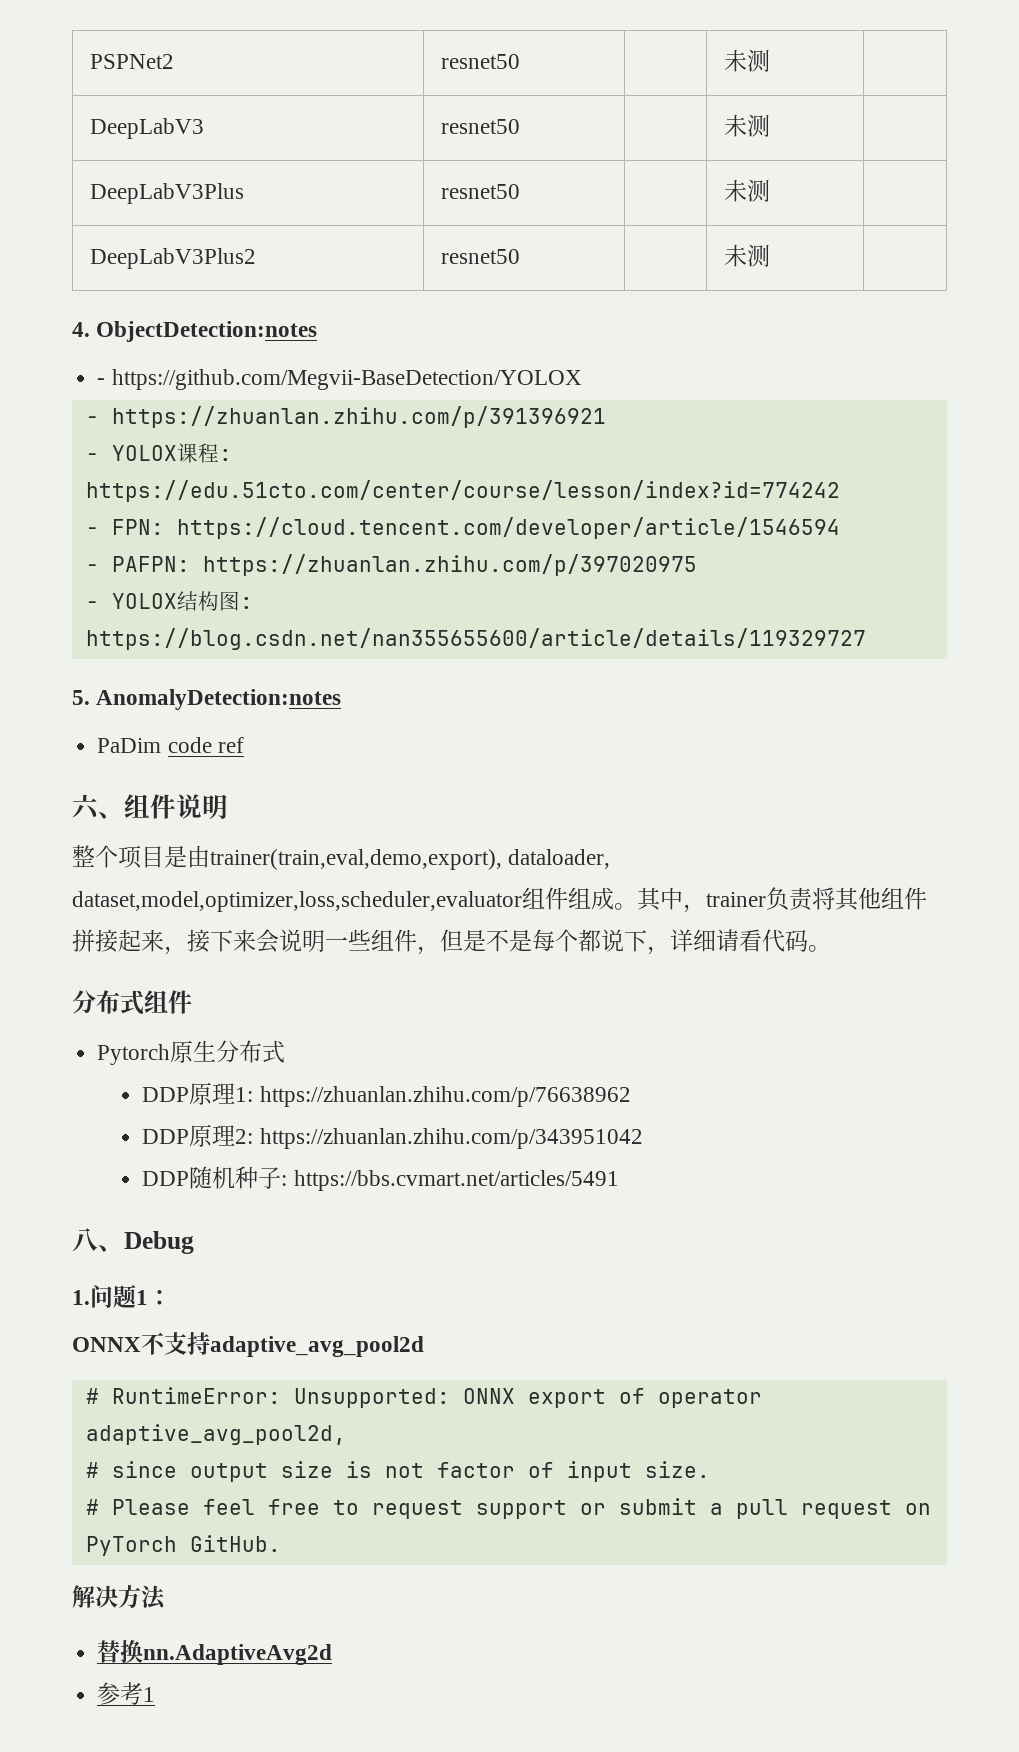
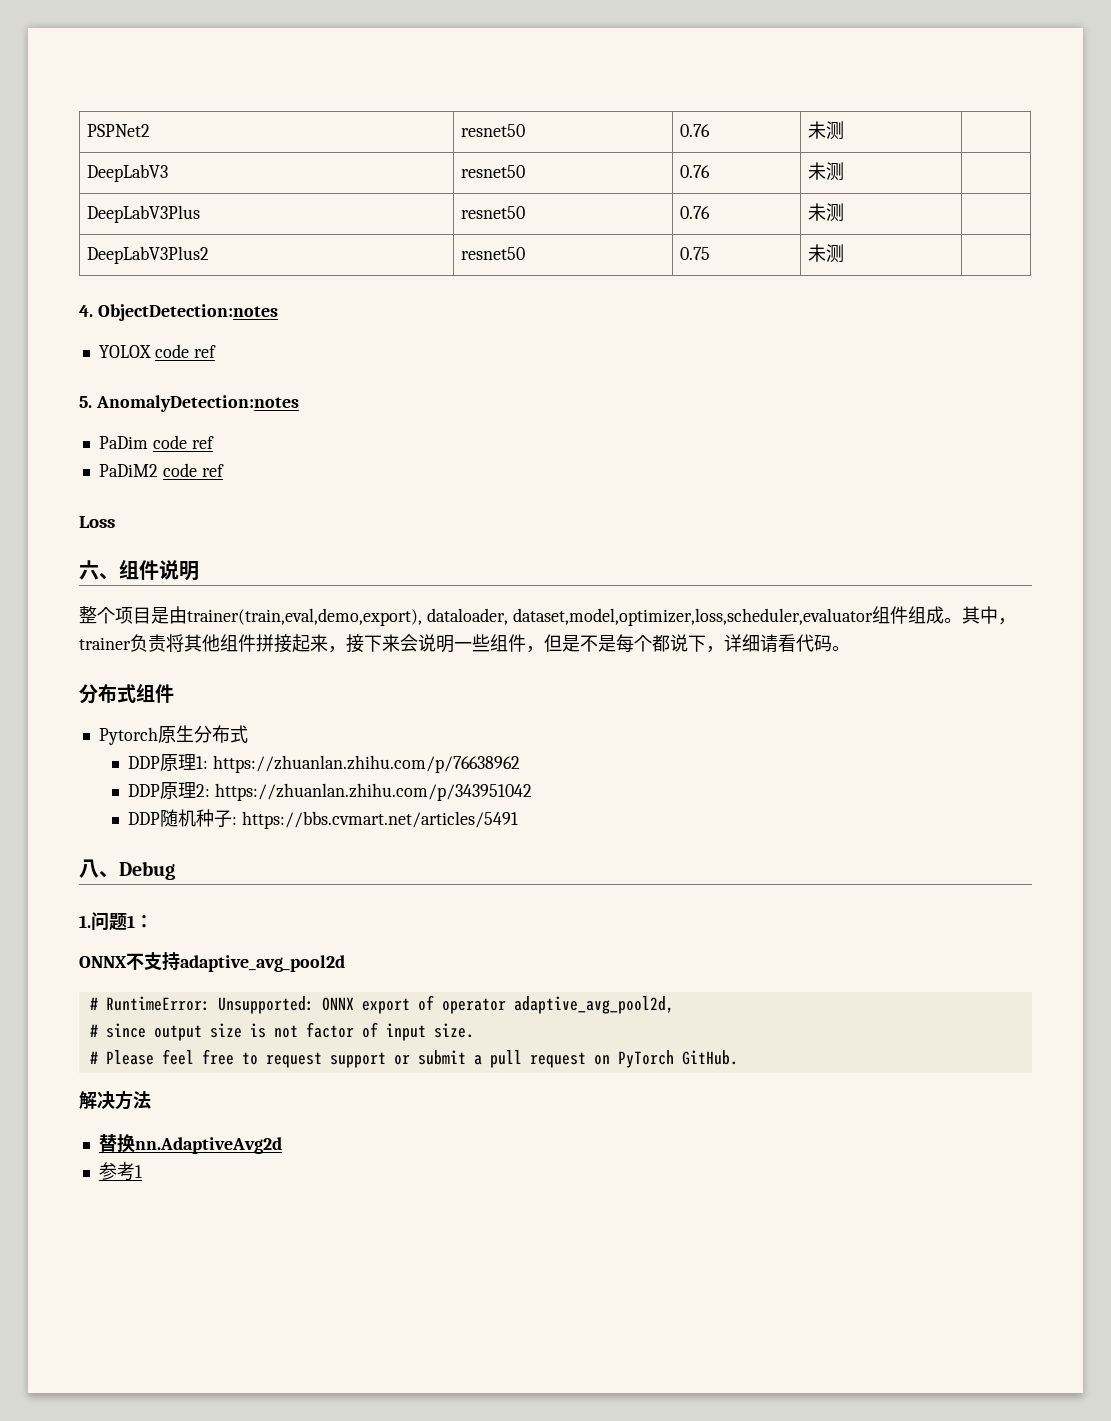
- PSPNet2 | resnet50 | | 未测 |
+ PSPNet2 | resnet50 | 0.76 | 未测 |
- DeepLabV3 | resnet50 | | 未测 |
+ DeepLabV3 | resnet50 | 0.76 | 未测 |
- DeepLabV3Plus | resnet50 | | 未测 |
+ DeepLabV3Plus | resnet50 | 0.76 | 未测 |
- DeepLabV3Plus2 | resnet50 | | 未测 |
+ DeepLabV3Plus2 | resnet50 | 0.75 | 未测 |
- - https://github.com/Megvii-BaseDetection/YOLOX
- - https://zhuanlan.zhihu.com/p/391396921
- - YOLOX课程: https://edu.51cto.com/center/course/lesson/index?id=774242
- - FPN: https://cloud.tencent.com/developer/article/1546594
- - PAFPN: https://zhuanlan.zhihu.com/p/397020975
- - YOLOX结构图: https://blog.csdn.net/nan355655600/article/details/119329727
+ YOLOX code ref
+ PaDiM2 code ref
+ Loss

